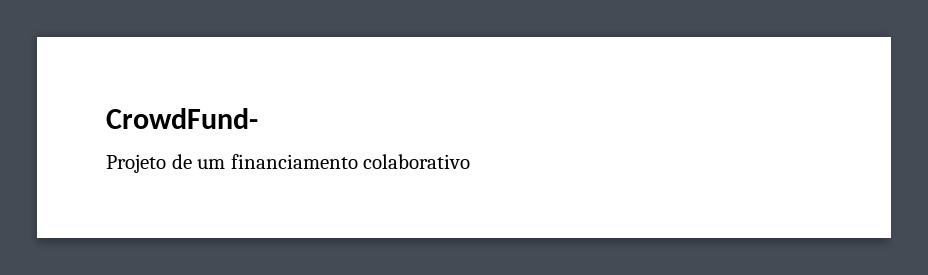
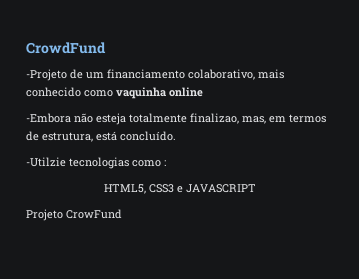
- CrowdFund-
- Projeto de um financiamento colaborativo
+ CrowdFund
+ -Projeto de um financiamento colaborativo, mais conhecido como vaquinha online
+ -Embora não esteja totalmente finalizao, mas, em termos de estrutura, está concluído.
+ -Utilzie tecnologias como :
+ HTML5, CSS3 e JAVASCRIPT
+ Projeto CrowFund

